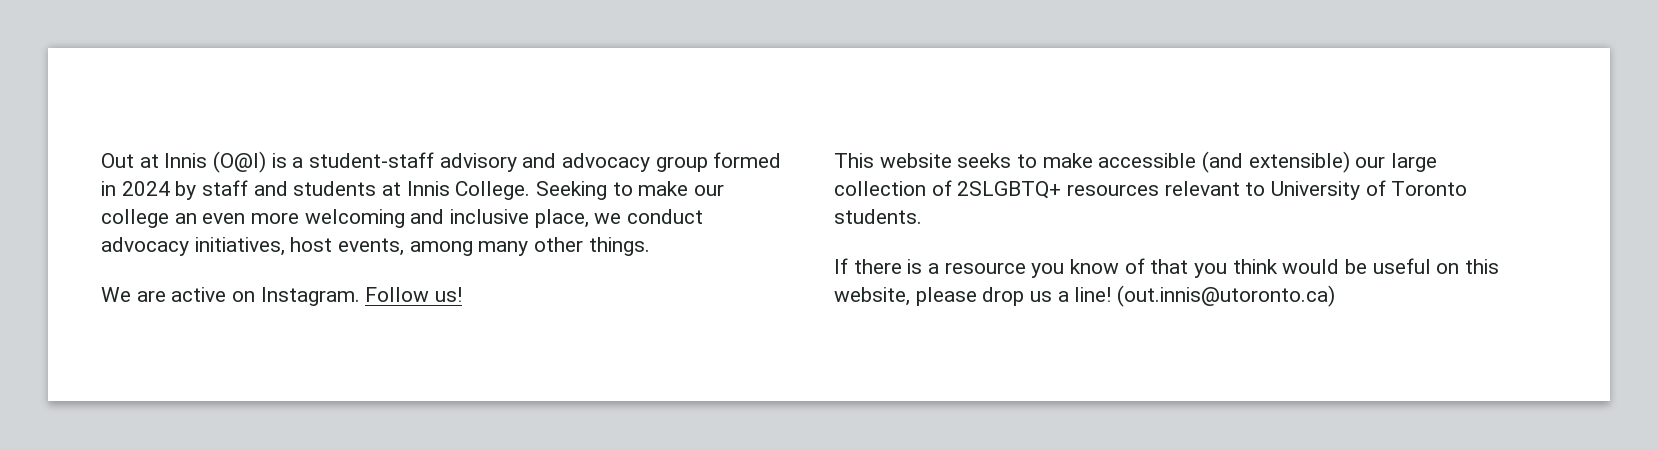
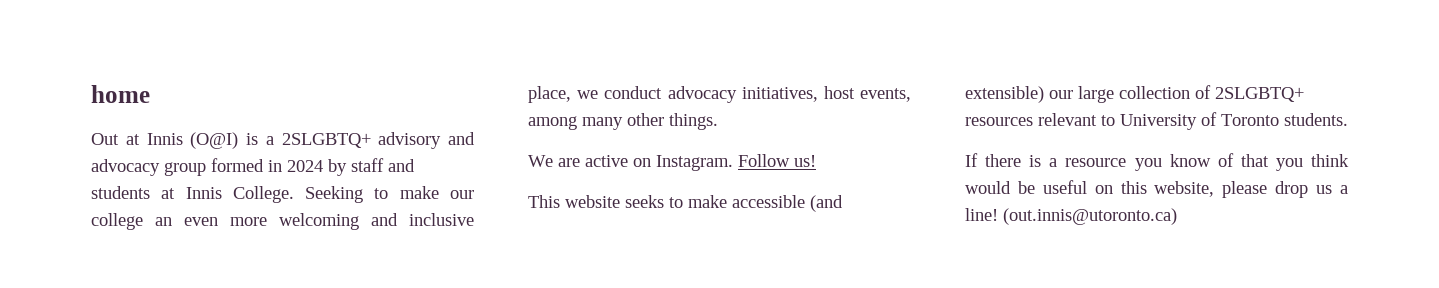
+ home
- Out at Innis (O@I) is a student-staff advisory and advocacy group formed in 2024 by staff and students at Innis College.
+ Out at Innis (O@I) is a 2SLGBTQ+ advisory and advocacy group formed in 2024 by staff and students at Innis College.

